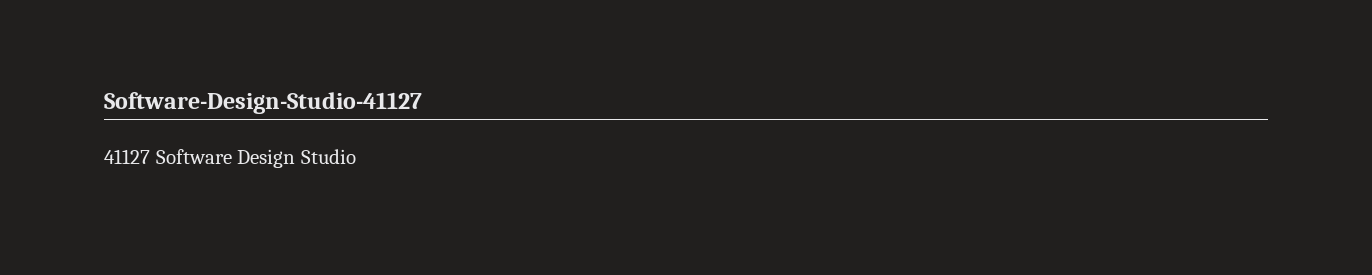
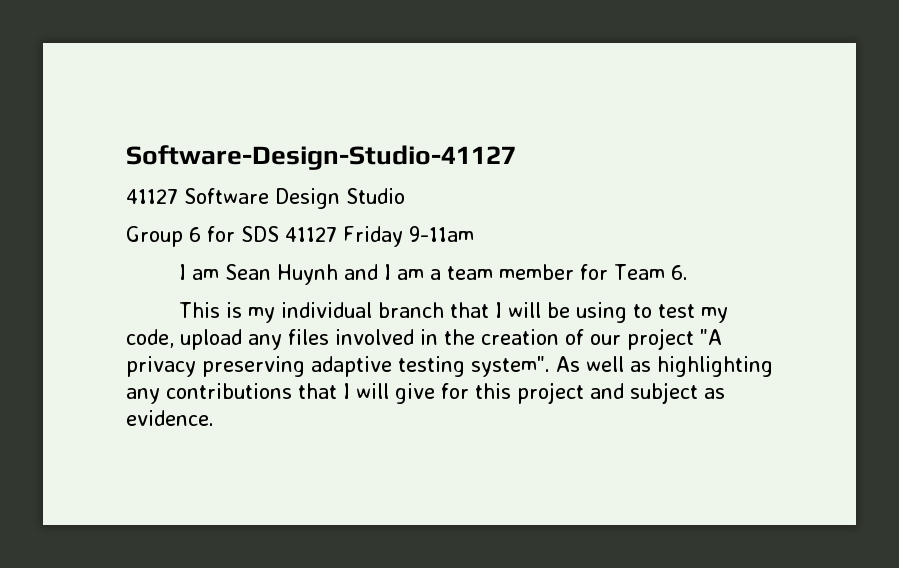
+ Group 6 for SDS 41127 Friday 9-11am
+ I am Sean Huynh and I am a team member for Team 6.
+ This is my individual branch that I will be using to test my code, upload any files involved in the creation of our project "A privacy preserving adaptive testing system". As well as highlighting any contributions that I will give for this project and subject as evidence.

